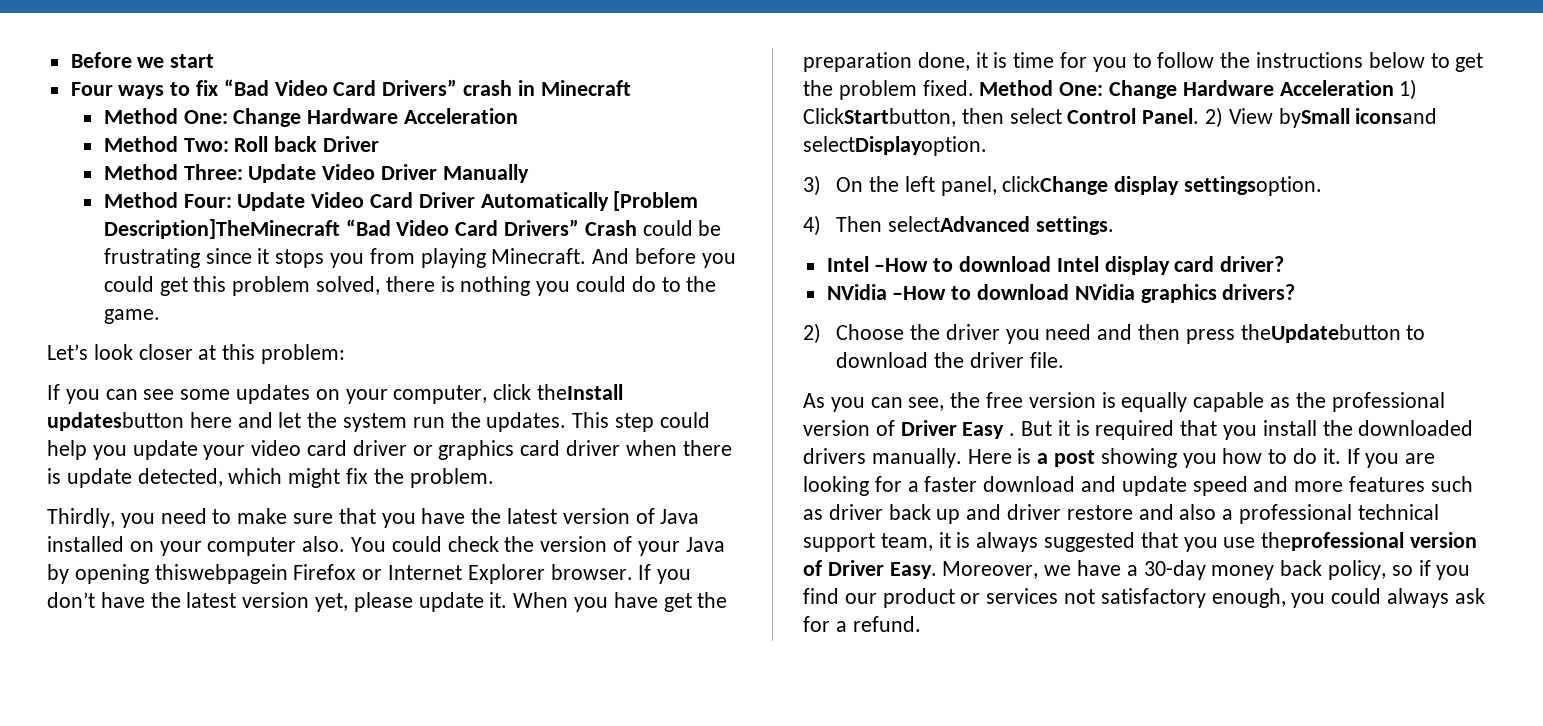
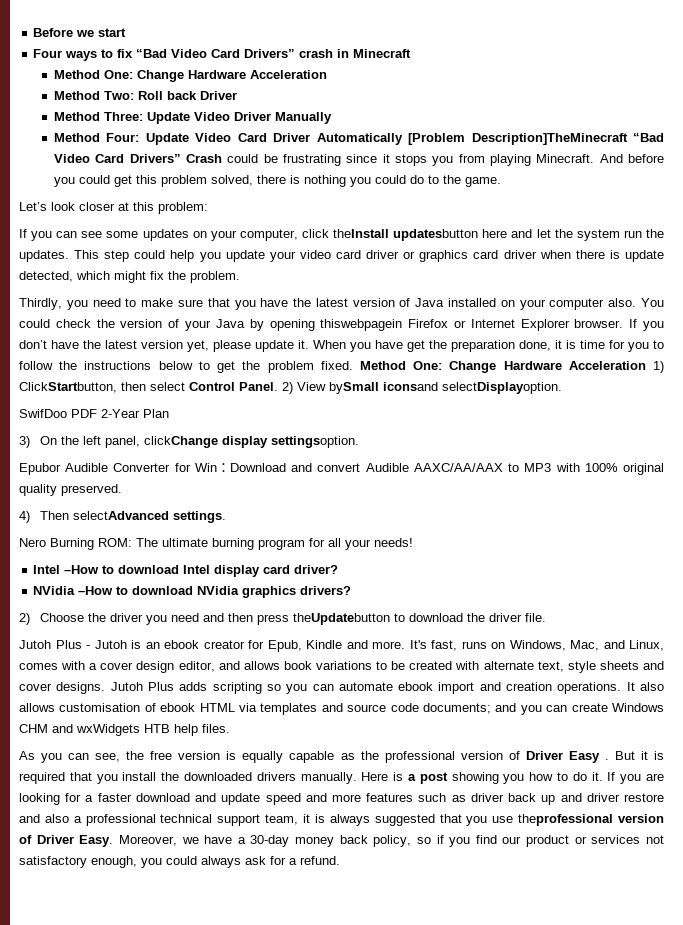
+ SwifDoo PDF 2-Year Plan
+ Epubor Audible Converter for Win：Download and convert Audible AAXC/AA/AAX to MP3 with 100% original quality preserved.
  4) Then selectAdvanced settings.
+ Nero Burning ROM: The ultimate burning program for all your needs!
+ Jutoh Plus - Jutoh is an ebook creator for Epub, Kindle and more. It's fast, runs on Windows, Mac, and Linux, comes with a cover design editor, and allows book variations to be created with alternate text, style sheets and cover designs. Jutoh Plus adds scripting so you can automate ebook import and creation operations. It also allows customisation of ebook HTML via templates and source code documents; and you can create Windows CHM and wxWidgets HTB help files.

